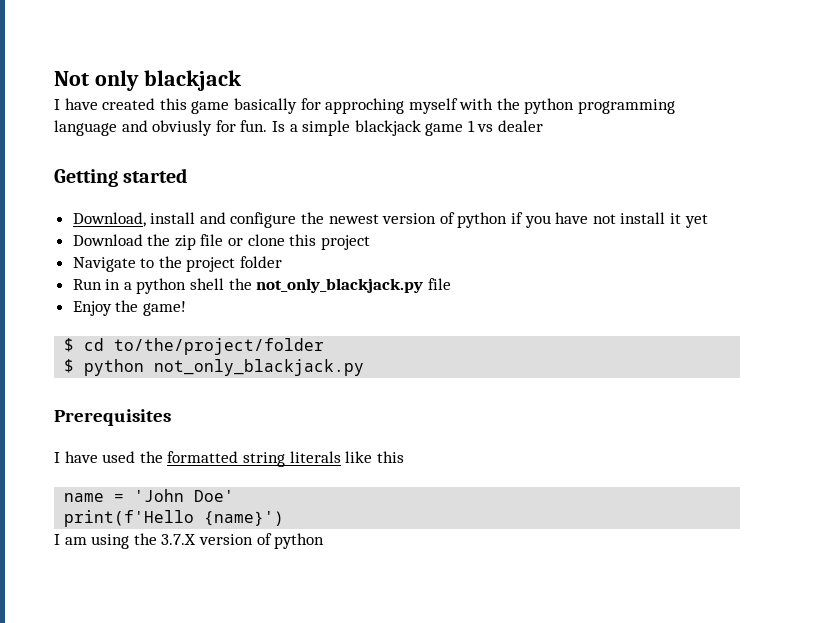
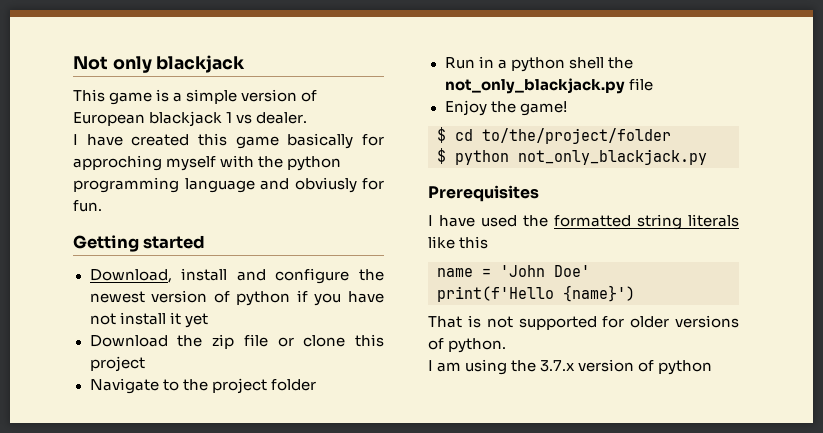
+ This game is a simple version of European blackjack 1 vs dealer.
- Is a simple blackjack game 1 vs dealer
+ That is not supported for older versions of python.
- I am using the 3.7.X version of python
+ I am using the 3.7.x version of python

